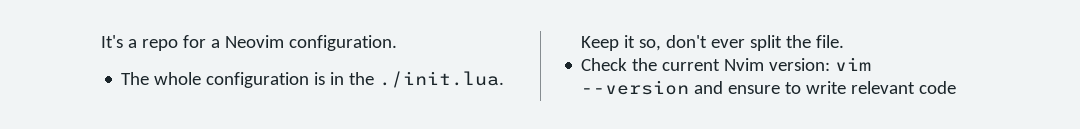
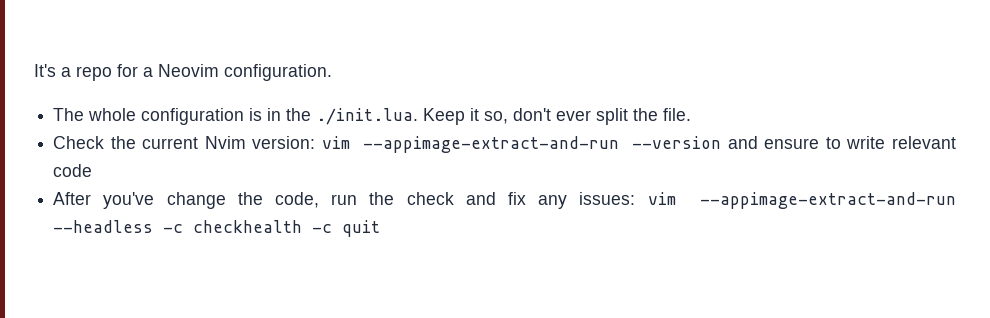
- Check the current Nvim version: vim --version and ensure to write relevant code
+ Check the current Nvim version: vim --appimage-extract-and-run --version and ensure to write relevant code
+ After you've change the code, run the check and fix any issues: vim --appimage-extract-and-run --headless -c checkhealth -c quit

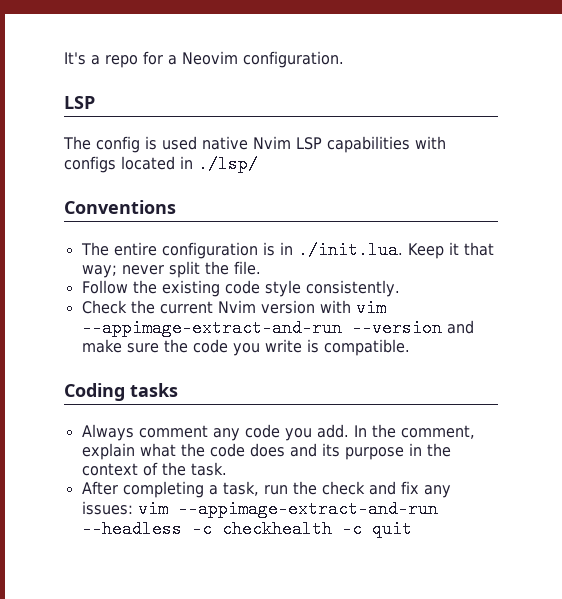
  It's a repo for a Neovim configuration.
- The whole configuration is in the ./init.lua. Keep it so, don't ever split the file.
+ LSP
+ The config is used native Nvim LSP capabilities with configs located in ./lsp/
+ Conventions
+ The entire configuration is in ./init.lua. Keep it that way; never split the file.
+ Follow the existing code style consistently.
- Check the current Nvim version: vim --appimage-extract-and-run --version and ensure to write relevant code
- After you've change the code, run the check and fix any issues: vim --appimage-extract-and-run --headless -c checkhealth -c quit
+ Check the current Nvim version with vim --appimage-extract-and-run --version and make sure the code you write is compatible.
+ Coding tasks
+ Always comment any code you add. In the comment, explain what the code does and its purpose in the context of the task.
+ After completing a task, run the check and fix any issues: vim --appimage-extract-and-run --headless -c checkhealth -c quit

